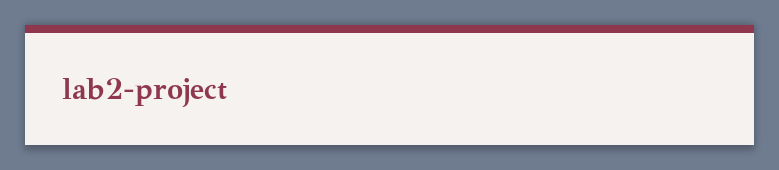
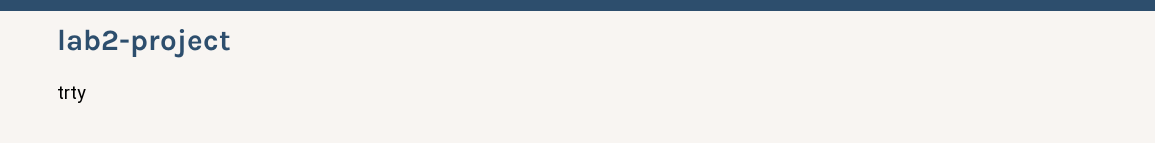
+ trty

